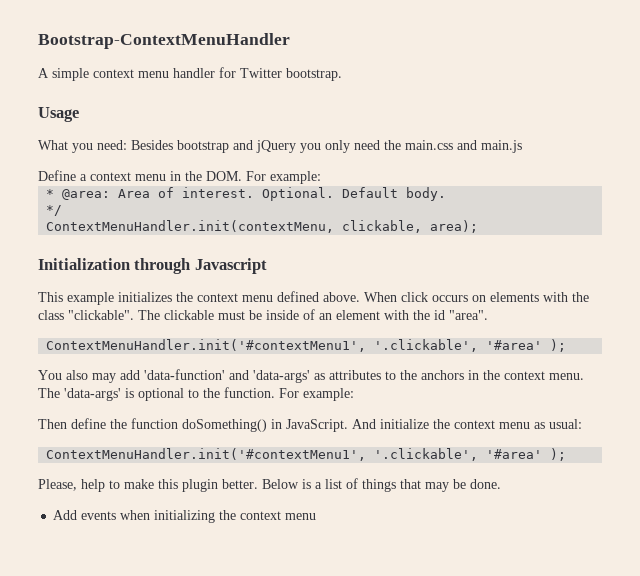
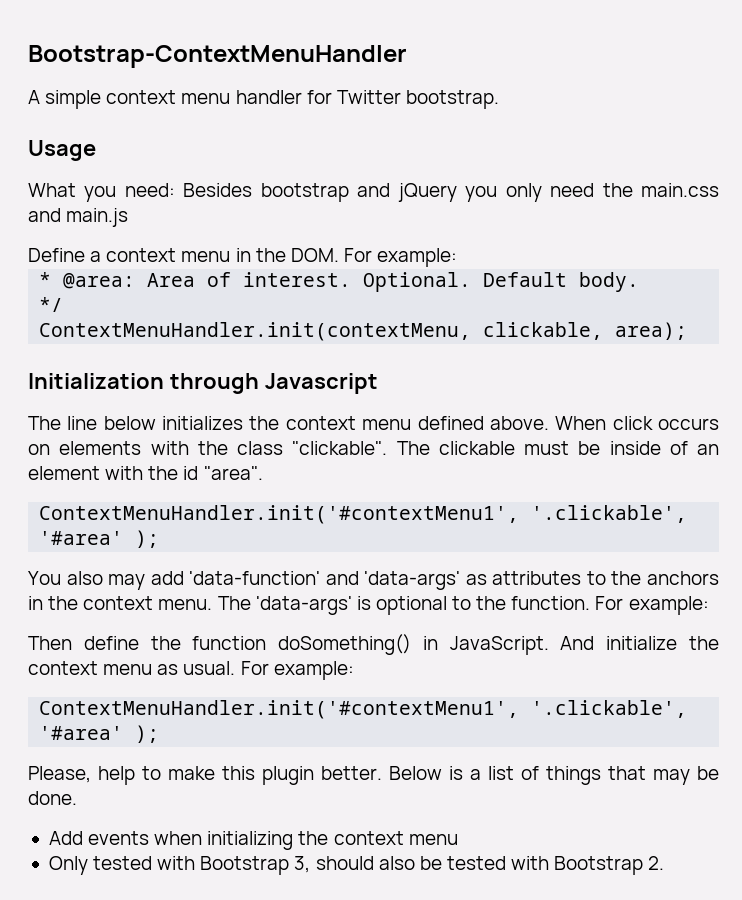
- This example initializes the context menu defined above.
+ The line below initializes the context menu defined above.
- And initialize the context menu as usual:
+ And initialize the context menu as usual. For example:
+ Only tested with Bootstrap 3, should also be tested with Bootstrap 2.

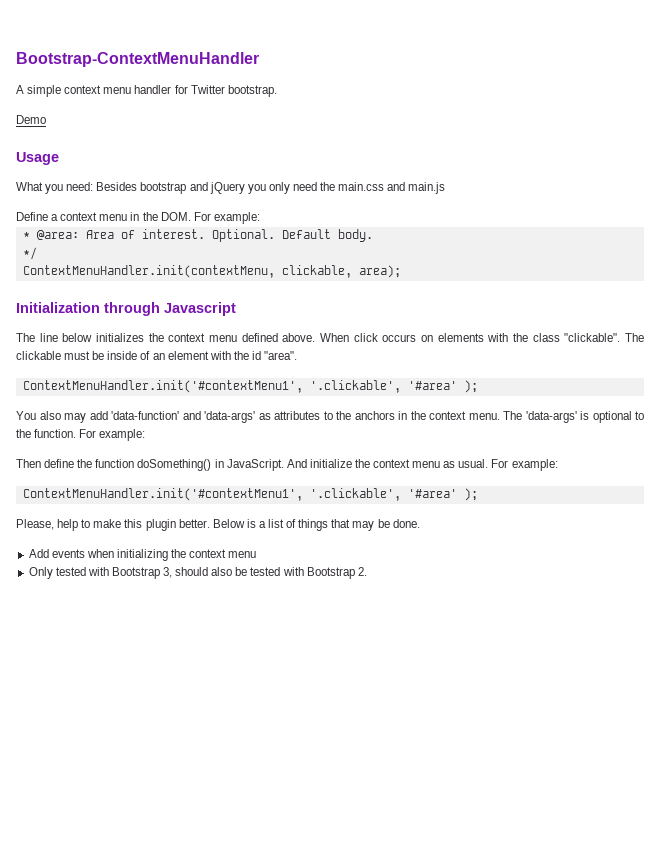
+ Demo

